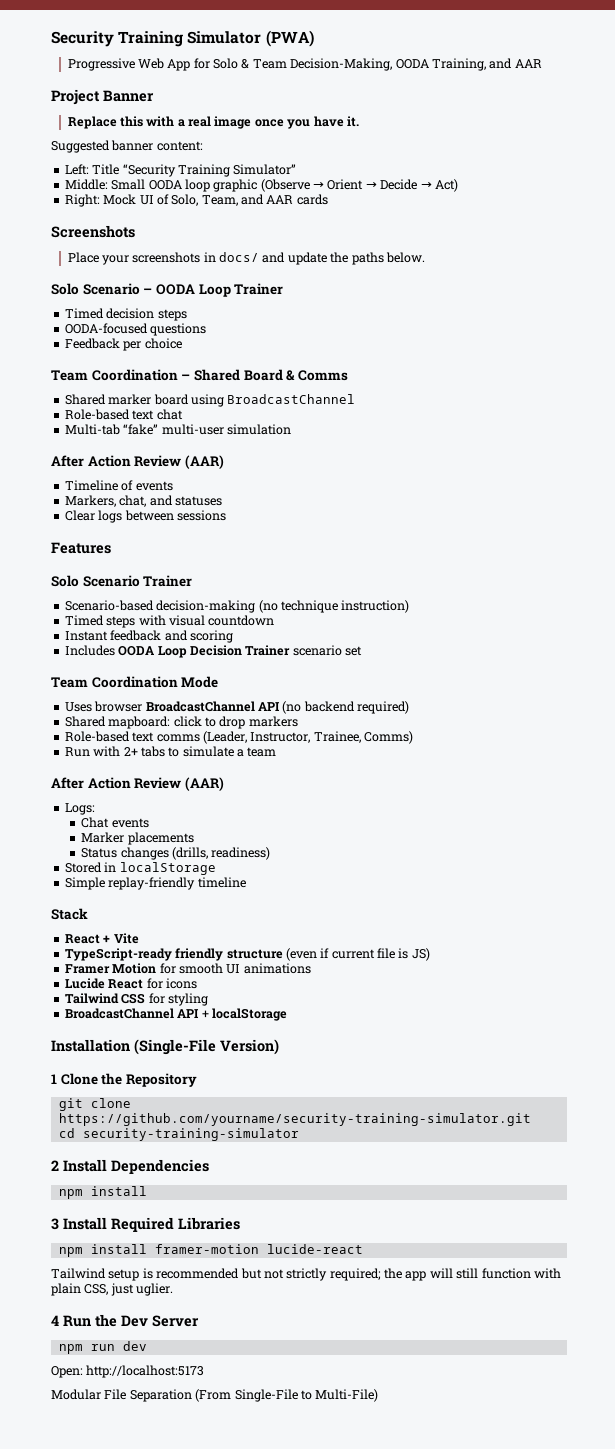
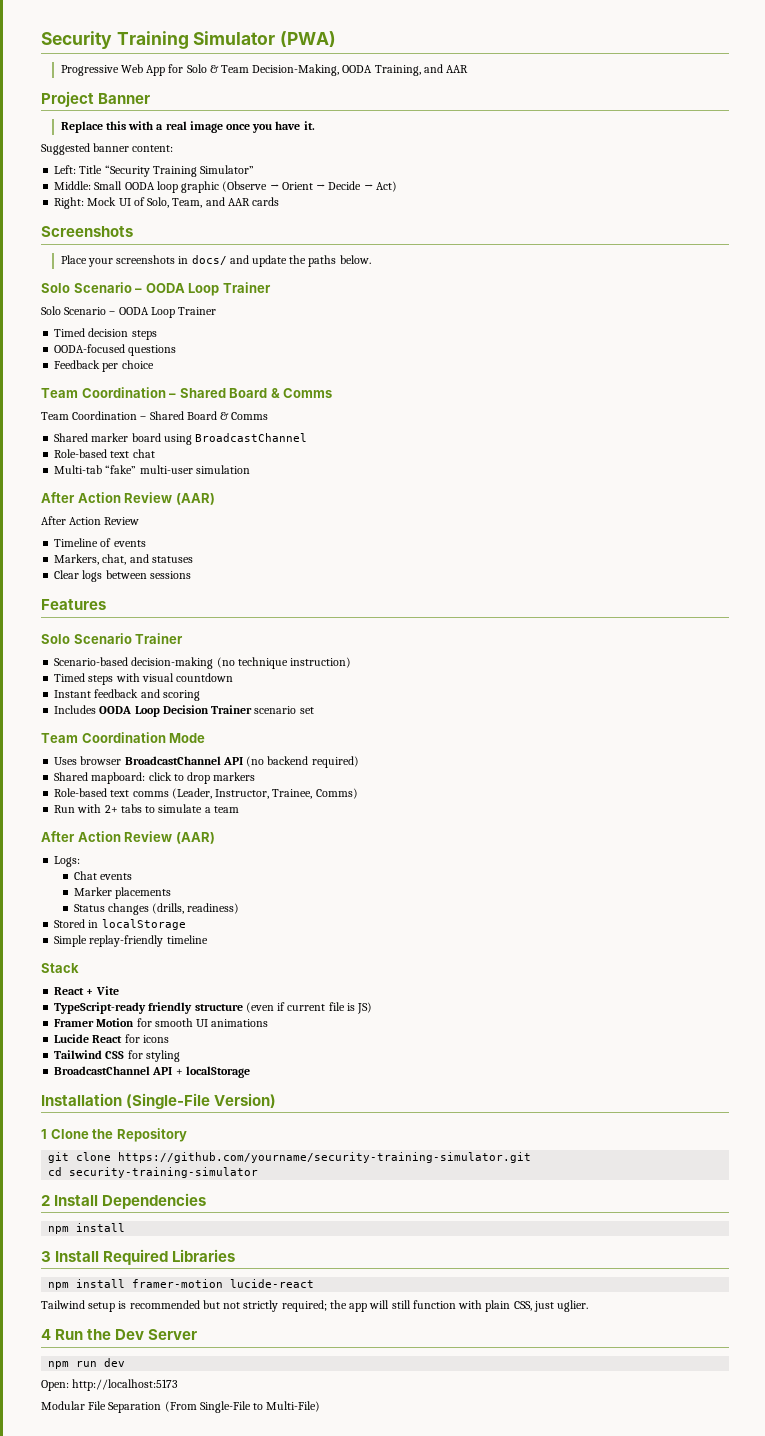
  Place your screenshots in docs/ and update the paths below.
+ Solo Scenario – OODA Loop Trainer
  Feedback per choice
+ Team Coordination – Shared Board & Comms
  Multi-tab “fake” multi-user simulation
  After Action Review (AAR)
+ After Action Review

